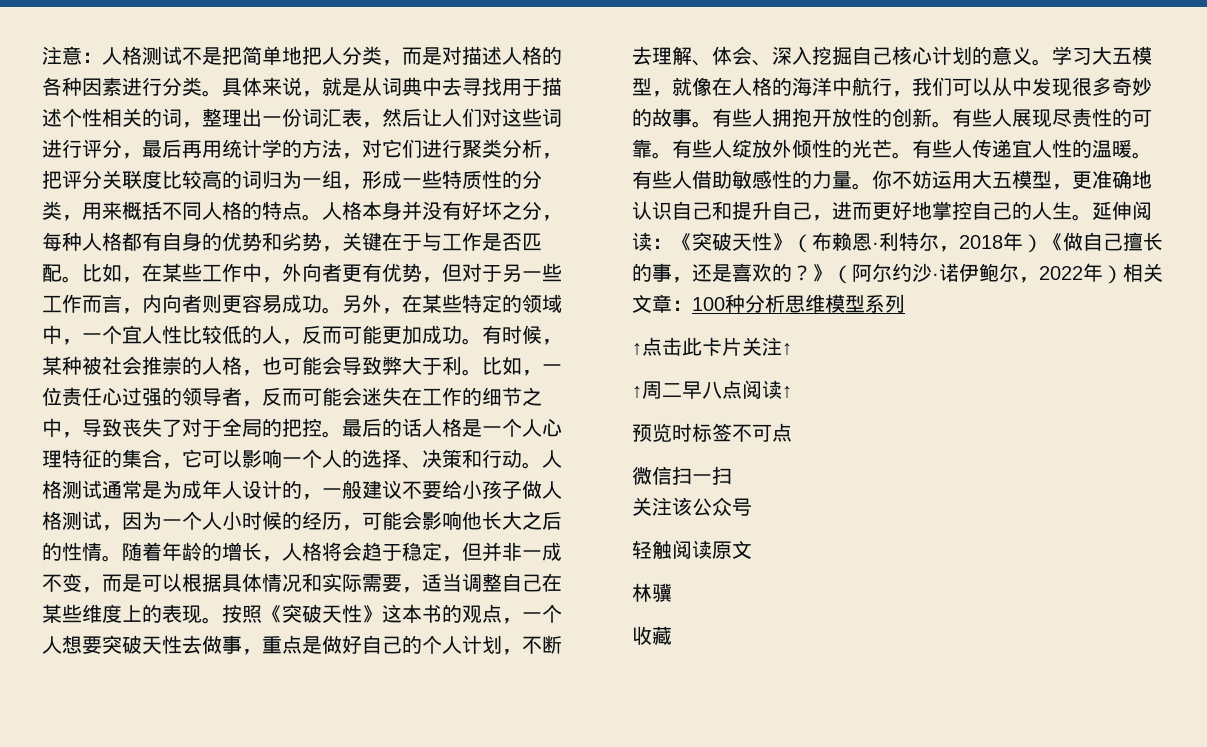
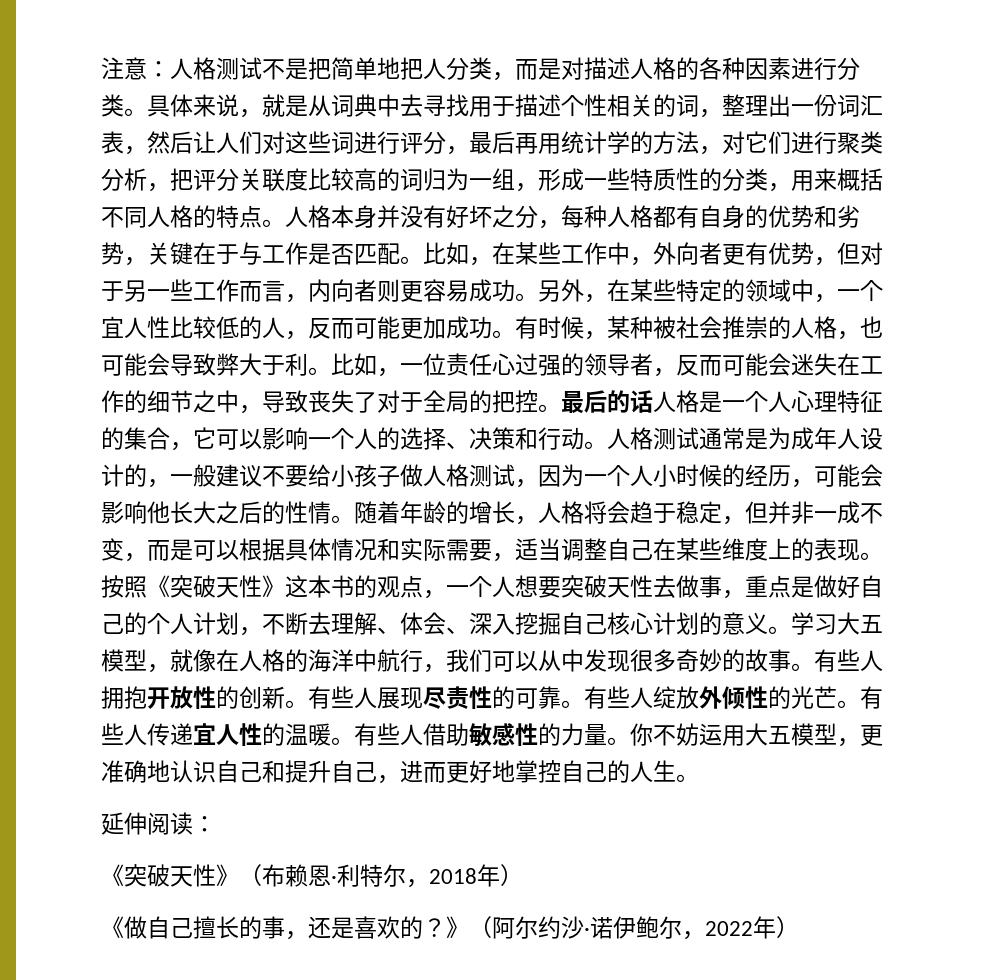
- 你不妨运用大五模型，更准确地认识自己和提升自己，进而更好地掌控自己的人生。延伸阅读：《突破天性》（布赖恩·利特尔，2018年）《做自己擅长的事，还是喜欢的？
+ 你不妨运用大五模型，更准确地认识自己和提升自己，进而更好地掌控自己的人生。
+ 延伸阅读：
+ 《突破天性》（布赖恩·利特尔，2018年）
+ 《做自己擅长的事，还是喜欢的？
- 》（阿尔约沙·诺伊鲍尔，2022年）相关文章：100种分析思维模型系列
- ↑点击此卡片关注↑
- ↑周二早八点阅读↑
- 预览时标签不可点
- 微信扫一扫
- 关注该公众号
- 轻触阅读原文
- 林骥
- 收藏
+ 》（阿尔约沙·诺伊鲍尔，2022年）

